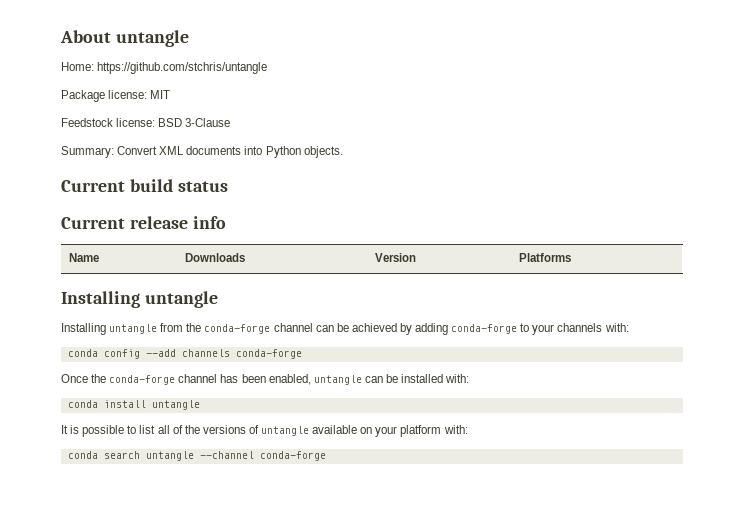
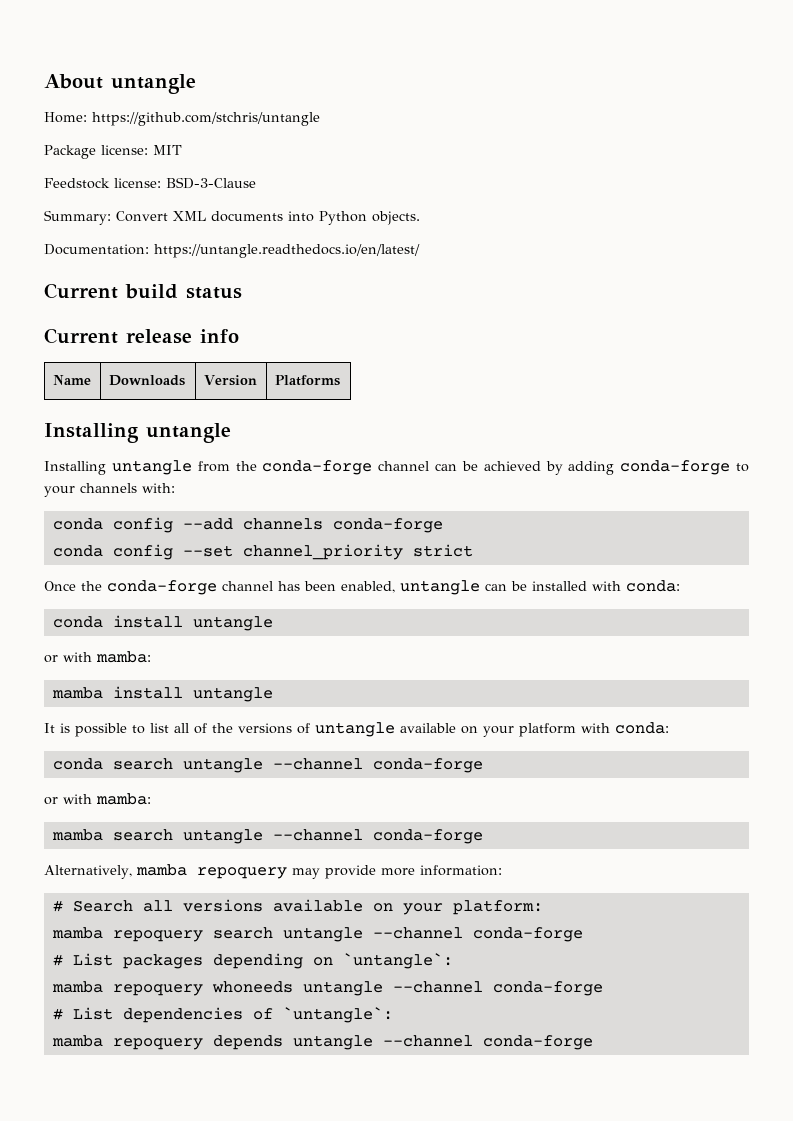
- Feedstock license: BSD 3-Clause
+ Feedstock license: BSD-3-Clause
+ Documentation: https://untangle.readthedocs.io/en/latest/
+ conda config --set channel_priority strict
- Once the conda-forge channel has been enabled, untangle can be installed with:
+ Once the conda-forge channel has been enabled, untangle can be installed with conda:
  conda install untangle
+ or with mamba:
+ mamba install untangle
- It is possible to list all of the versions of untangle available on your platform with:
+ It is possible to list all of the versions of untangle available on your platform with conda:
  conda search untangle --channel conda-forge
+ or with mamba:
+ mamba search untangle --channel conda-forge
+ Alternatively, mamba repoquery may provide more information:
+ # Search all versions available on your platform:
+ mamba repoquery search untangle --channel conda-forge
+ # List packages depending on `untangle`:
+ mamba repoquery whoneeds untangle --channel conda-forge
+ # List dependencies of `untangle`:
+ mamba repoquery depends untangle --channel conda-forge

